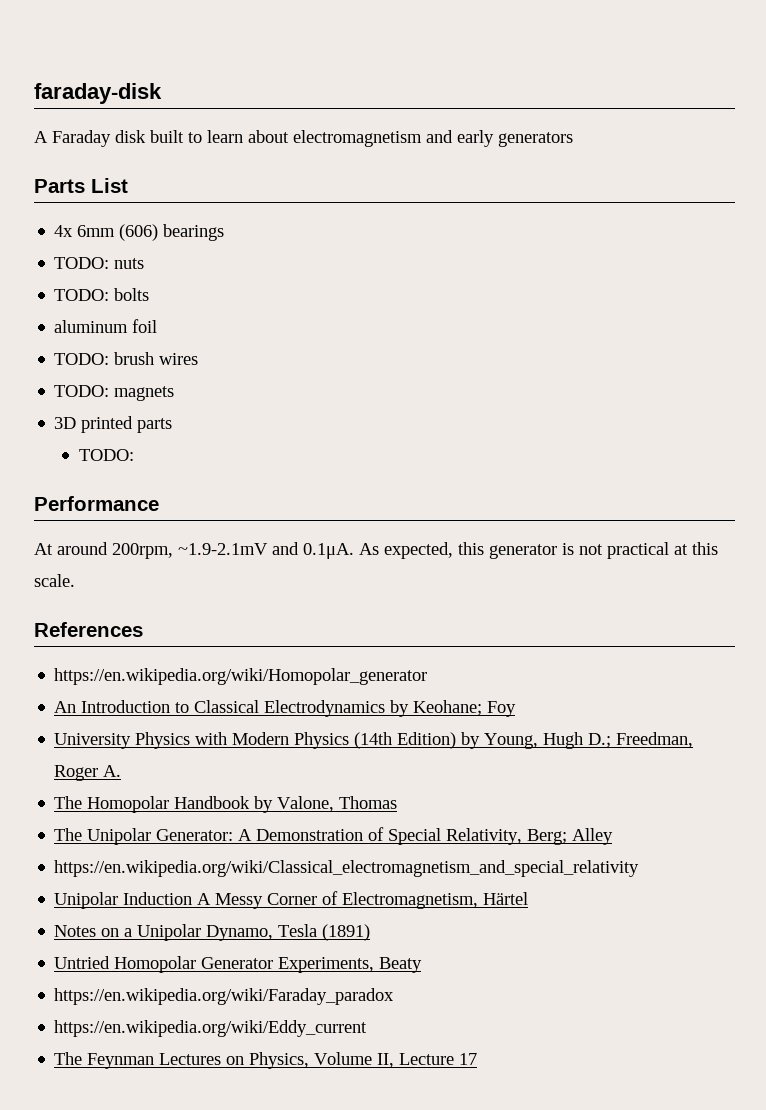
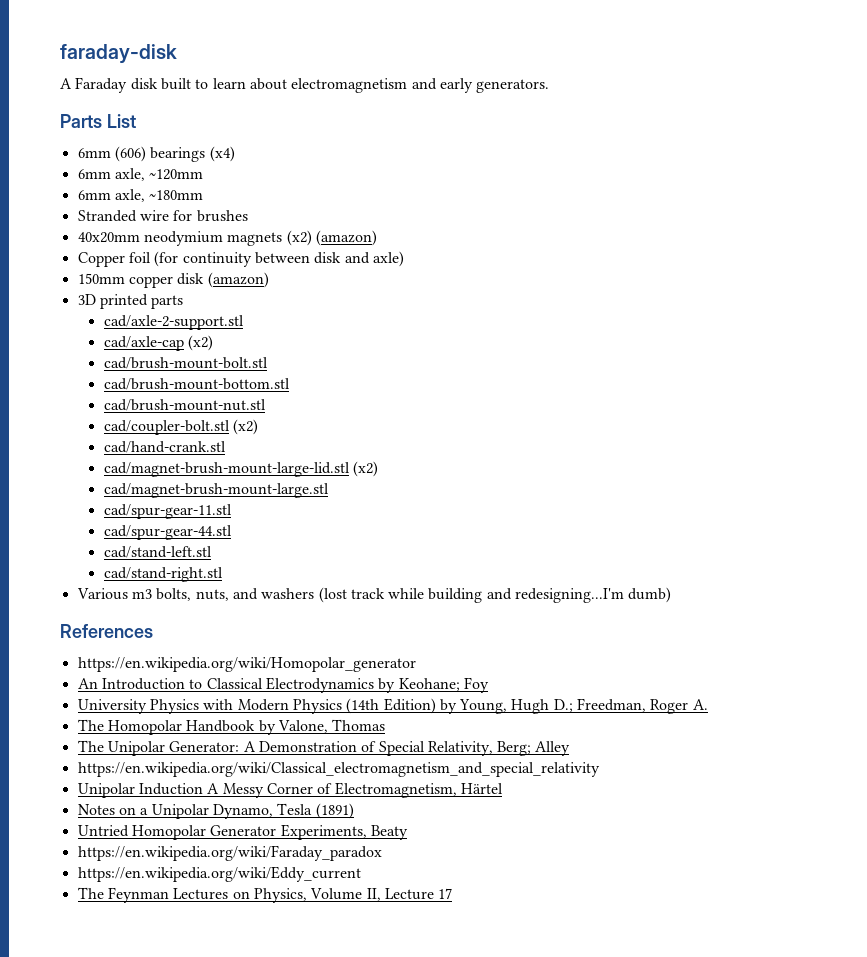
- A Faraday disk built to learn about electromagnetism and early generators
+ A Faraday disk built to learn about electromagnetism and early generators.
- 4x 6mm (606) bearings
- TODO: nuts
- TODO: bolts
- aluminum foil
- TODO: brush wires
- TODO: magnets
+ 6mm (606) bearings (x4)
+ 6mm axle, ~120mm
+ 6mm axle, ~180mm
+ Stranded wire for brushes
+ 40x20mm neodymium magnets (x2) (amazon)
+ Copper foil (for continuity between disk and axle)
+ 150mm copper disk (amazon)
  3D printed parts
- TODO:
- Performance
- At around 200rpm, ~1.9-2.1mV and 0.1μA. As expected, this generator is not practical at this scale.
+ cad/axle-2-support.stl
+ cad/axle-cap (x2)
+ cad/brush-mount-bolt.stl
+ cad/brush-mount-bottom.stl
+ cad/brush-mount-nut.stl
+ cad/coupler-bolt.stl (x2)
+ cad/hand-crank.stl
+ cad/magnet-brush-mount-large-lid.stl (x2)
+ cad/magnet-brush-mount-large.stl
+ cad/spur-gear-11.stl
+ cad/spur-gear-44.stl
+ cad/stand-left.stl
+ cad/stand-right.stl
+ Various m3 bolts, nuts, and washers (lost track while building and redesigning...I'm dumb)

